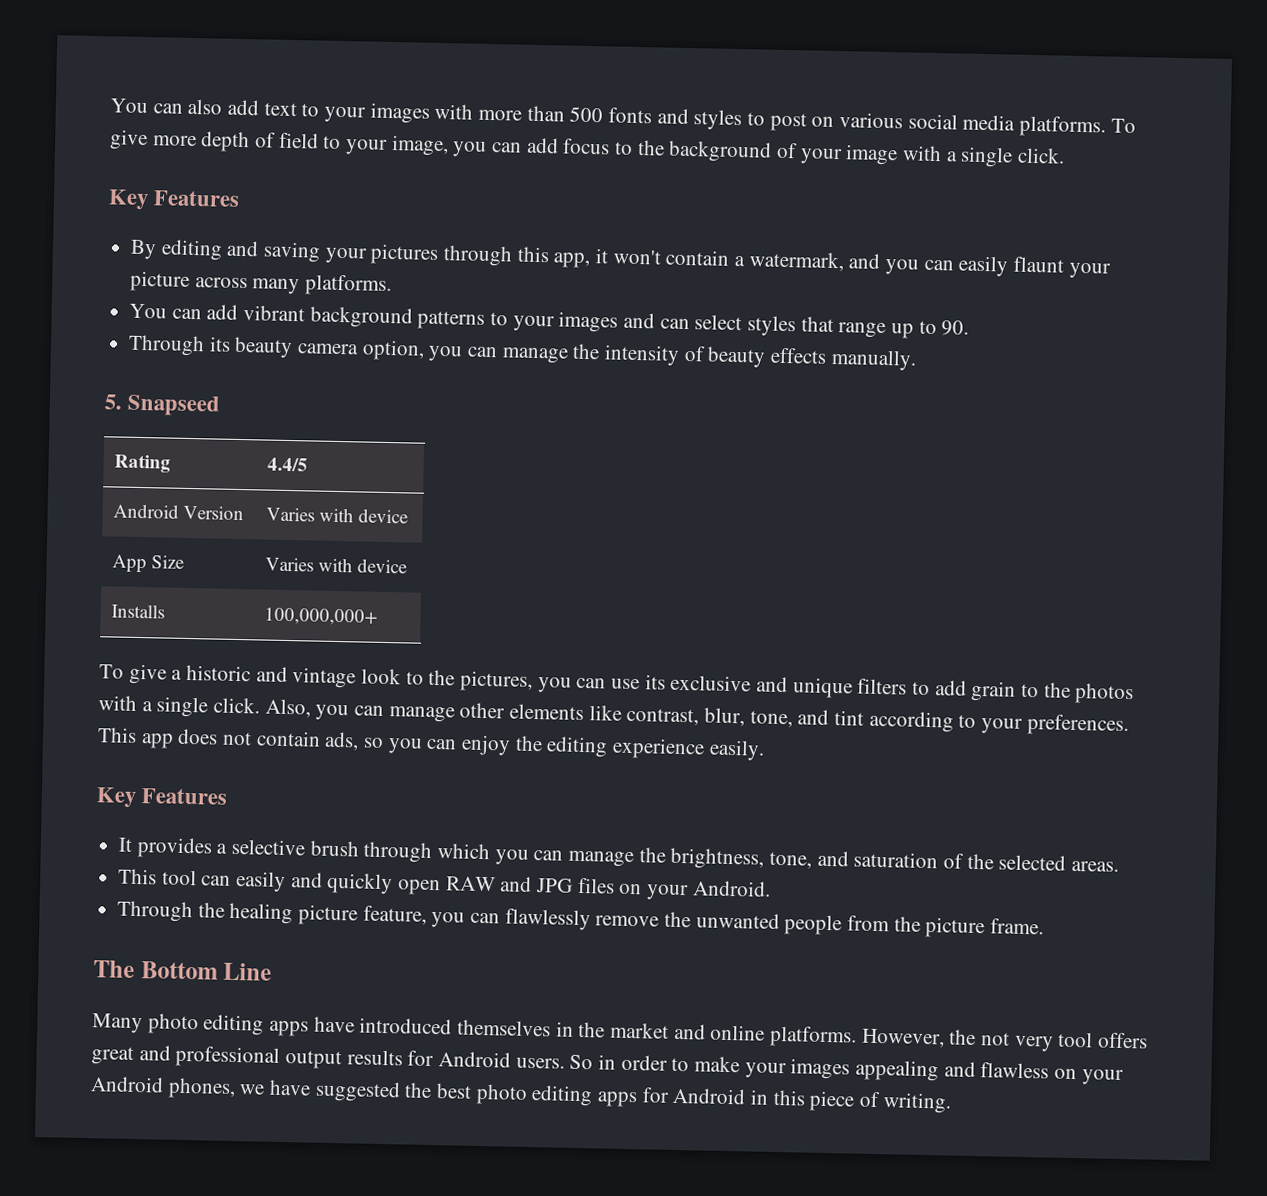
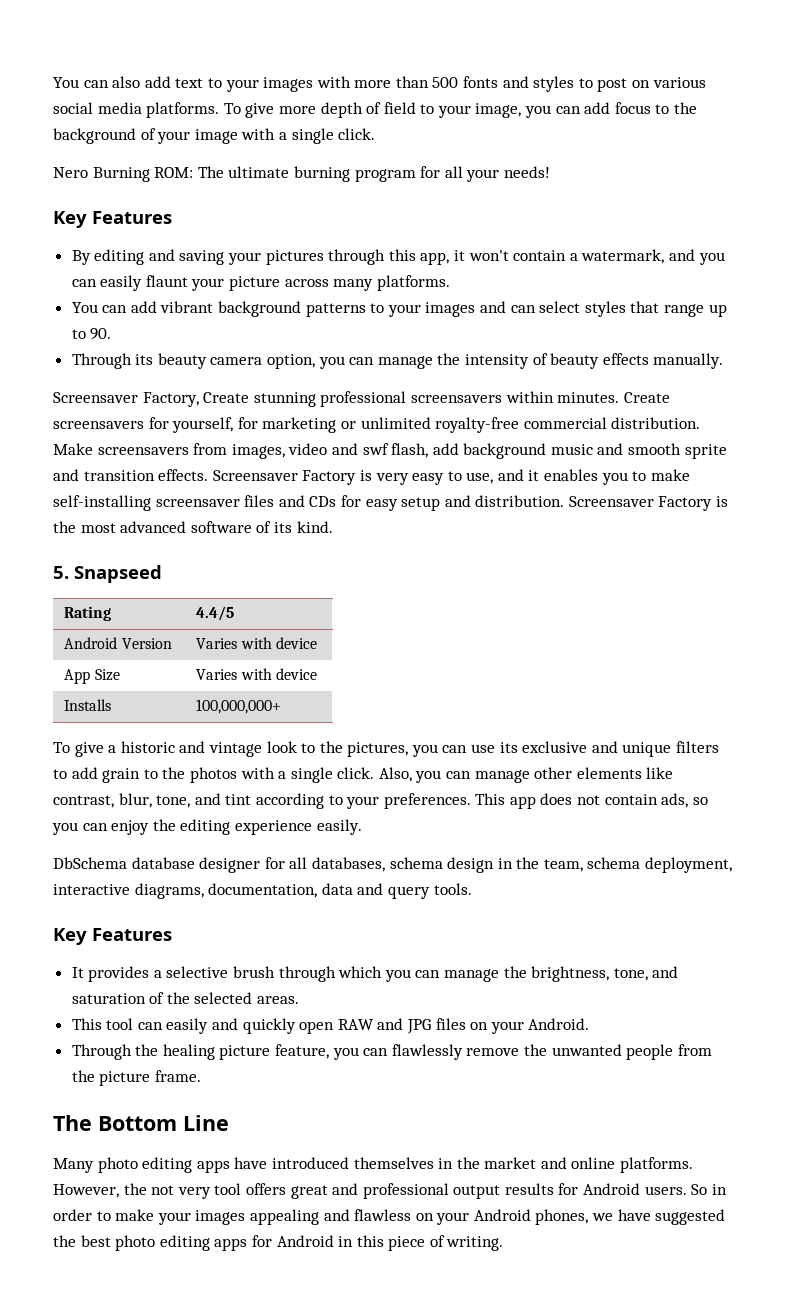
+ Nero Burning ROM: The ultimate burning program for all your needs!
+ Screensaver Factory, Create stunning professional screensavers within minutes. Create screensavers for yourself, for marketing or unlimited royalty-free commercial distribution. Make screensavers from images, video and swf flash, add background music and smooth sprite and transition effects. Screensaver Factory is very easy to use, and it enables you to make self-installing screensaver files and CDs for easy setup and distribution. Screensaver Factory is the most advanced software of its kind.
+ DbSchema database designer for all databases, schema design in the team, schema deployment, interactive diagrams, documentation, data and query tools.

